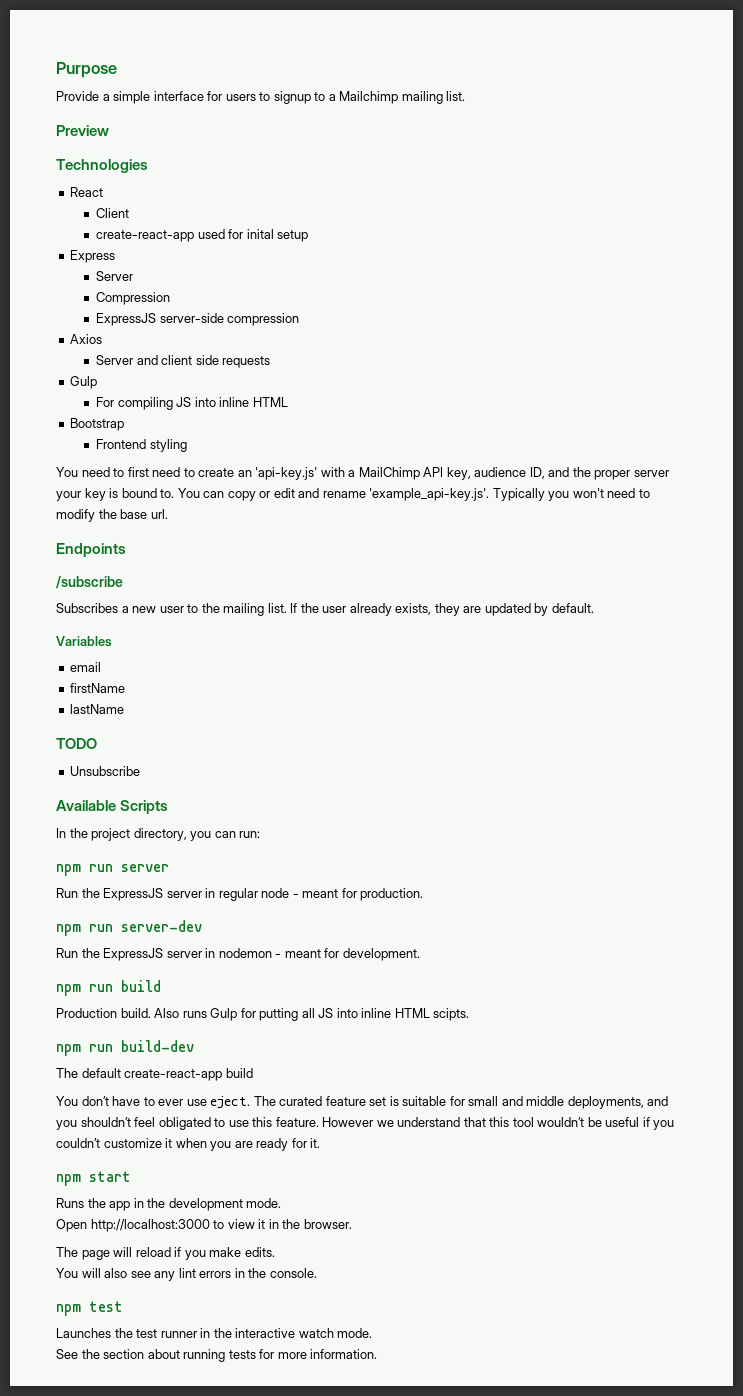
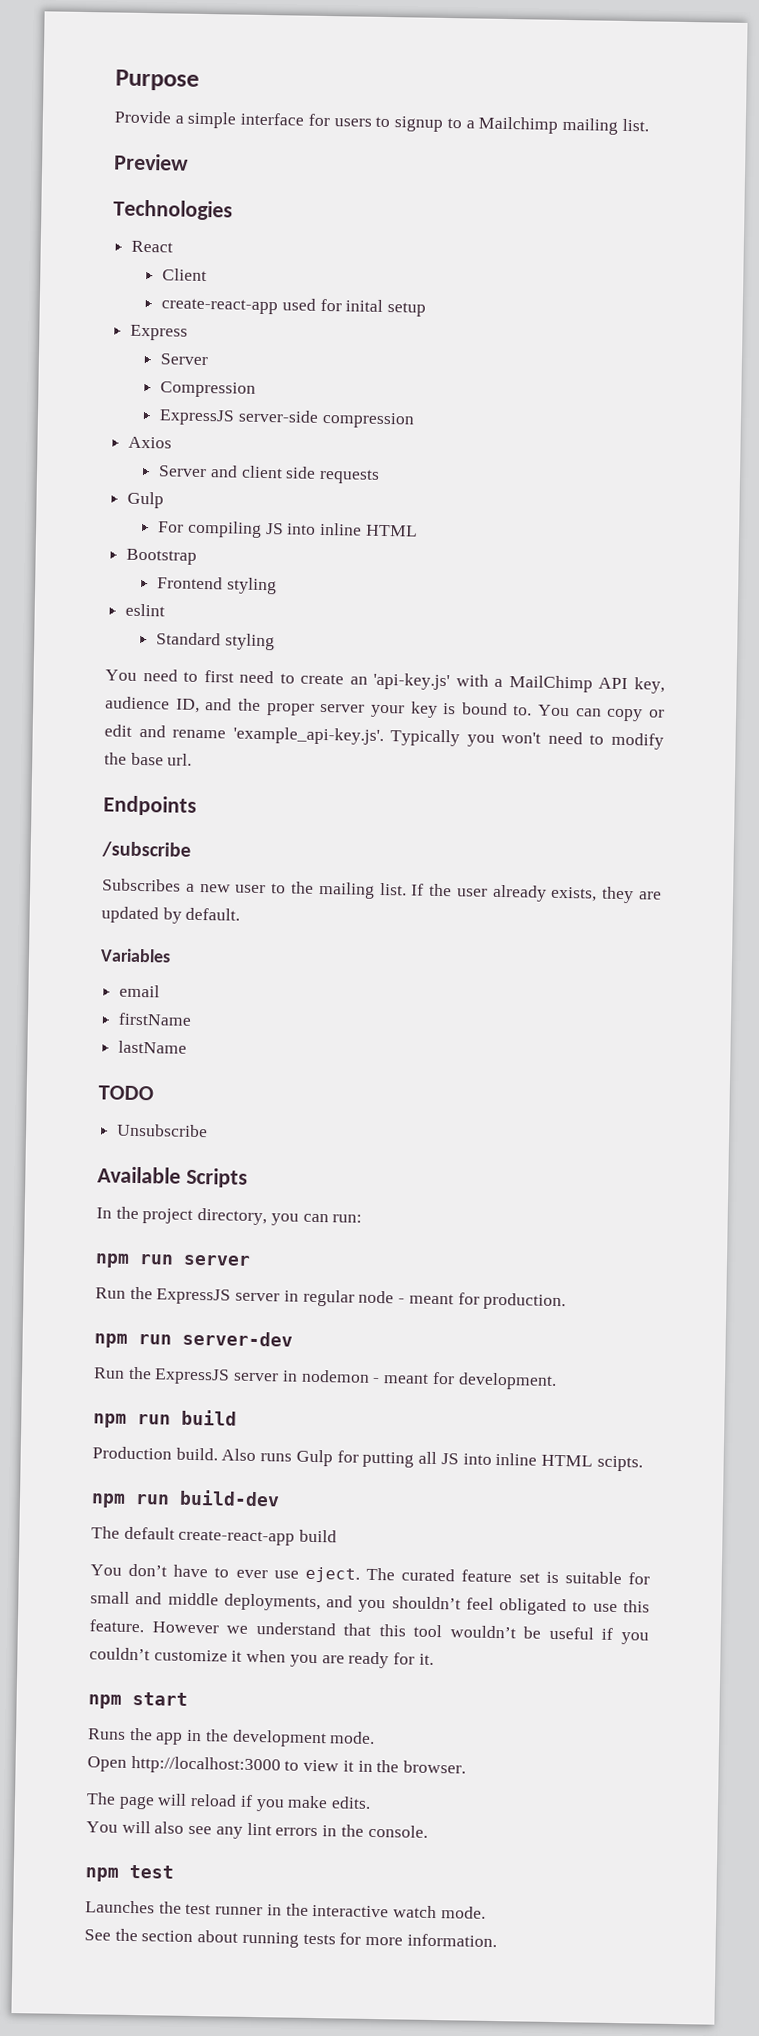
+ eslint
+ Standard styling

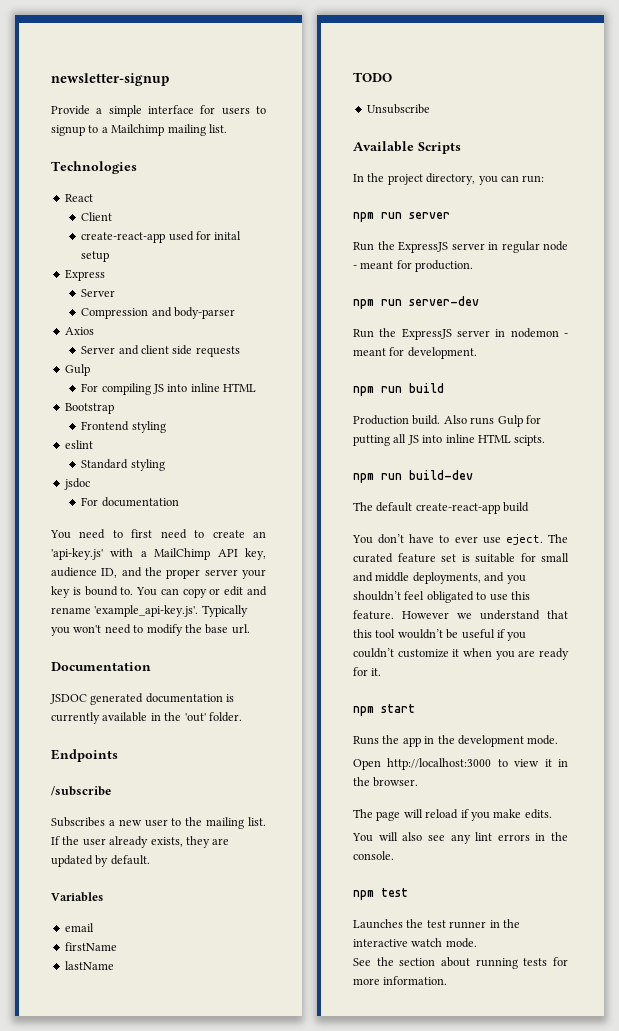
- Purpose
+ newsletter-signup
- Preview
- Compression
- ExpressJS server-side compression
+ Compression and body-parser
+ jsdoc
+ For documentation
+ Documentation
+ JSDOC generated documentation is currently available in the 'out' folder.

